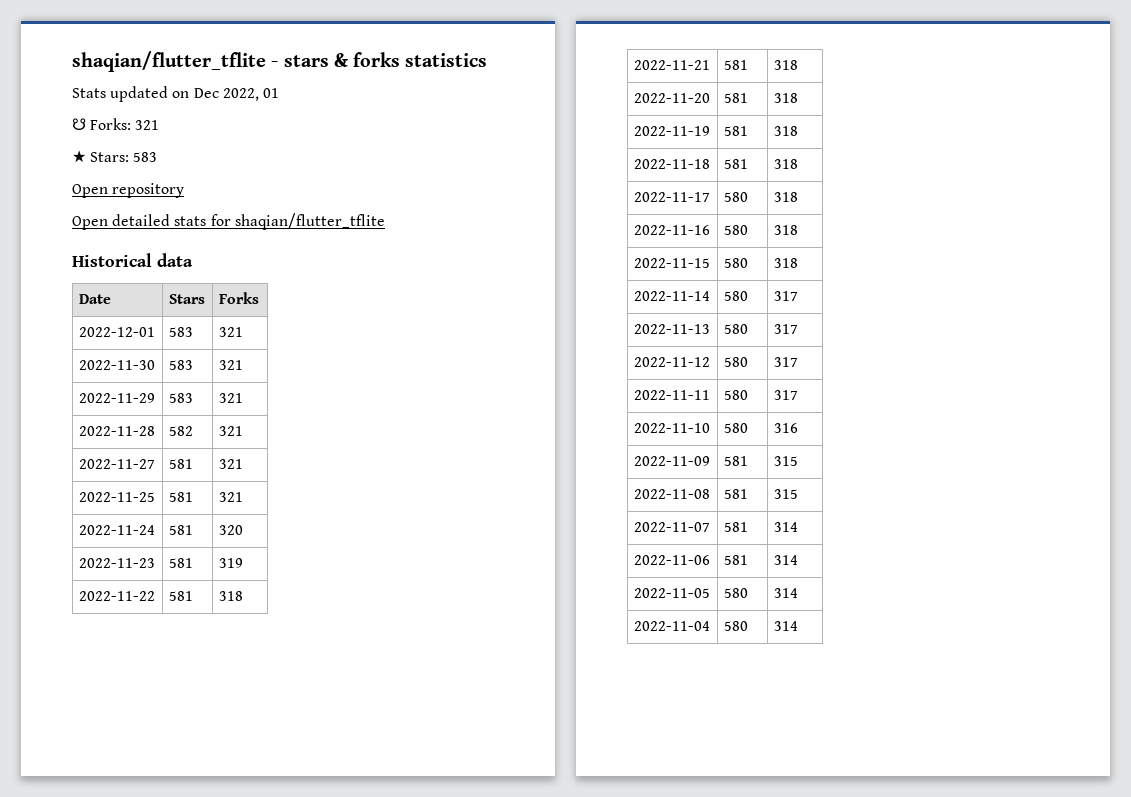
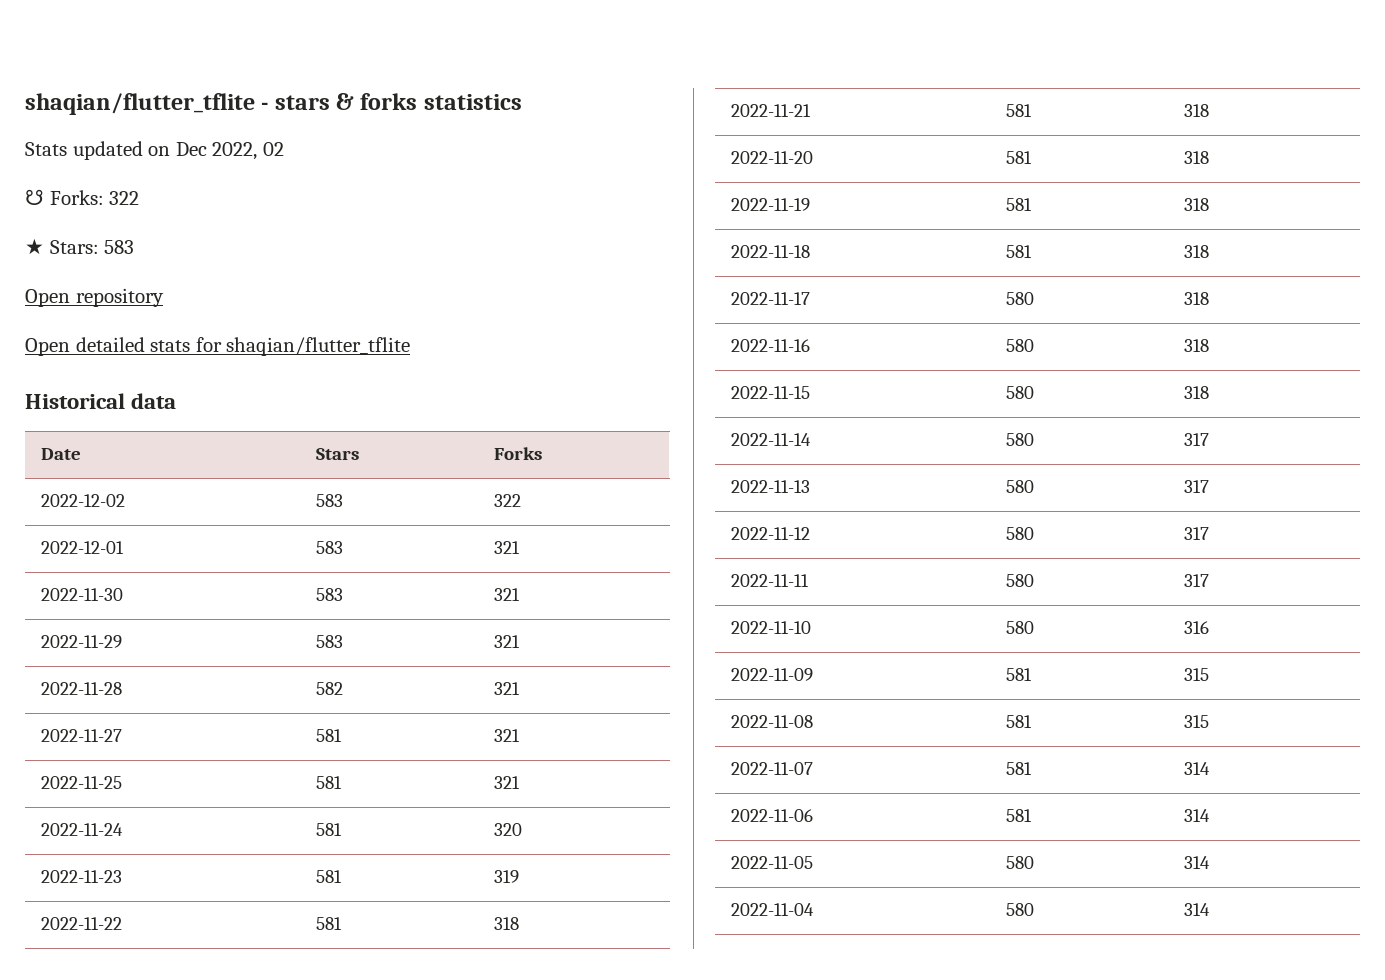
- Stats updated on Dec 2022, 01
+ Stats updated on Dec 2022, 02
- ☋ Forks: 321
+ ☋ Forks: 322
+ 2022-12-02 | 583 | 322

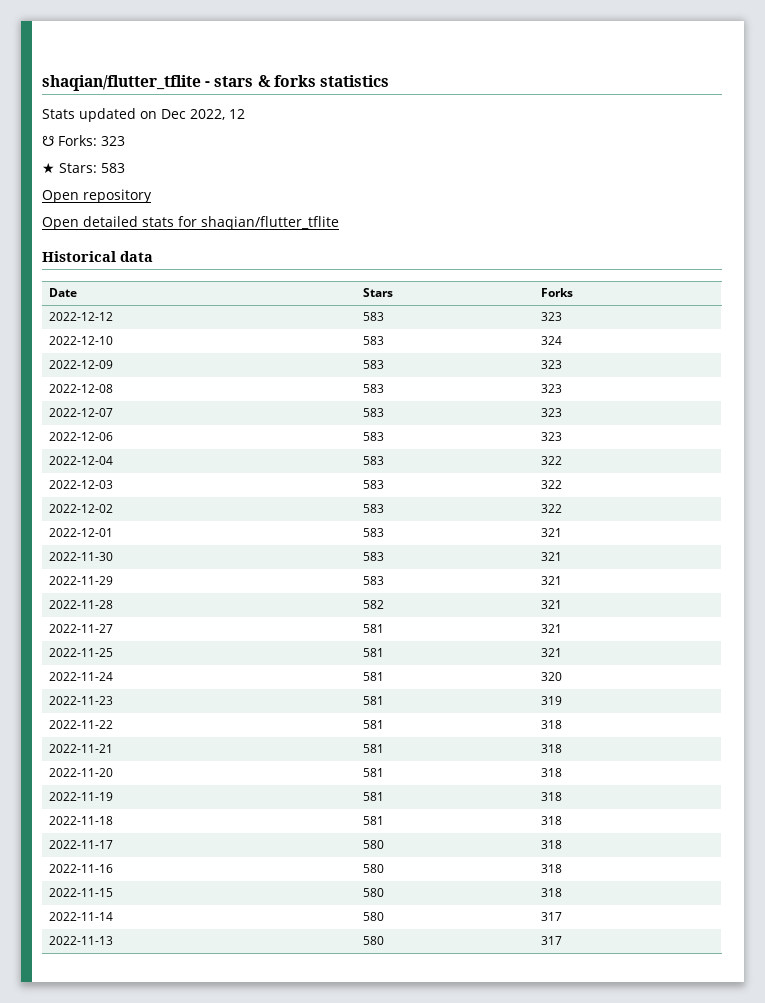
- Stats updated on Dec 2022, 02
+ Stats updated on Dec 2022, 12
- ☋ Forks: 322
+ ☋ Forks: 323
+ 2022-12-12 | 583 | 323
+ 2022-12-10 | 583 | 324
+ 2022-12-09 | 583 | 323
+ 2022-12-08 | 583 | 323
+ 2022-12-07 | 583 | 323
+ 2022-12-06 | 583 | 323
+ 2022-12-04 | 583 | 322
+ 2022-12-03 | 583 | 322
- 2022-11-12 | 580 | 317
- 2022-11-11 | 580 | 317
- 2022-11-10 | 580 | 316
- 2022-11-09 | 581 | 315
- 2022-11-08 | 581 | 315
- 2022-11-07 | 581 | 314
- 2022-11-06 | 581 | 314
- 2022-11-05 | 580 | 314
- 2022-11-04 | 580 | 314

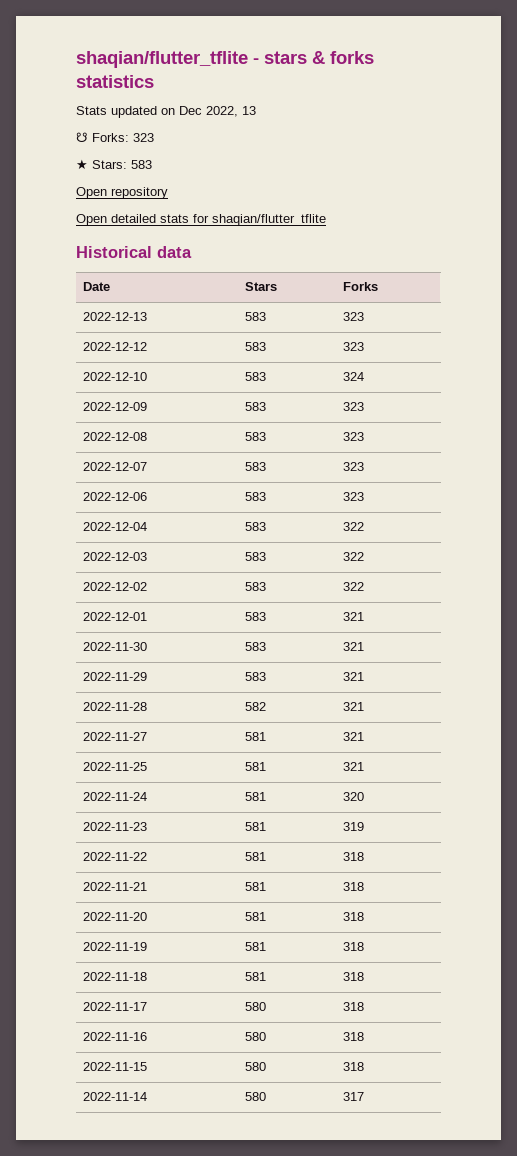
- Stats updated on Dec 2022, 12
+ Stats updated on Dec 2022, 13
+ 2022-12-13 | 583 | 323
- 2022-11-13 | 580 | 317

